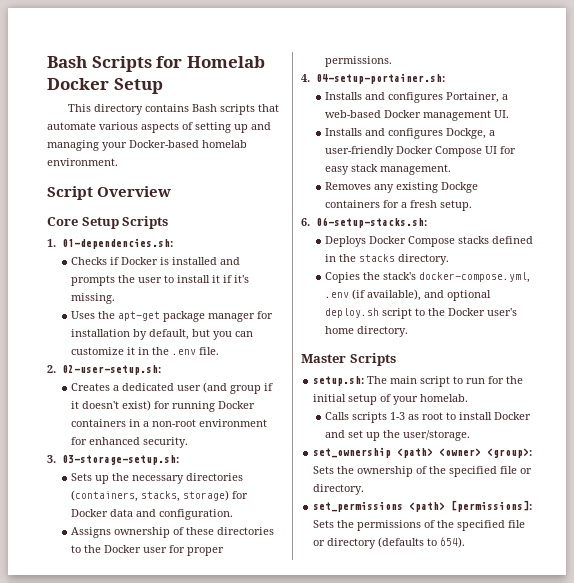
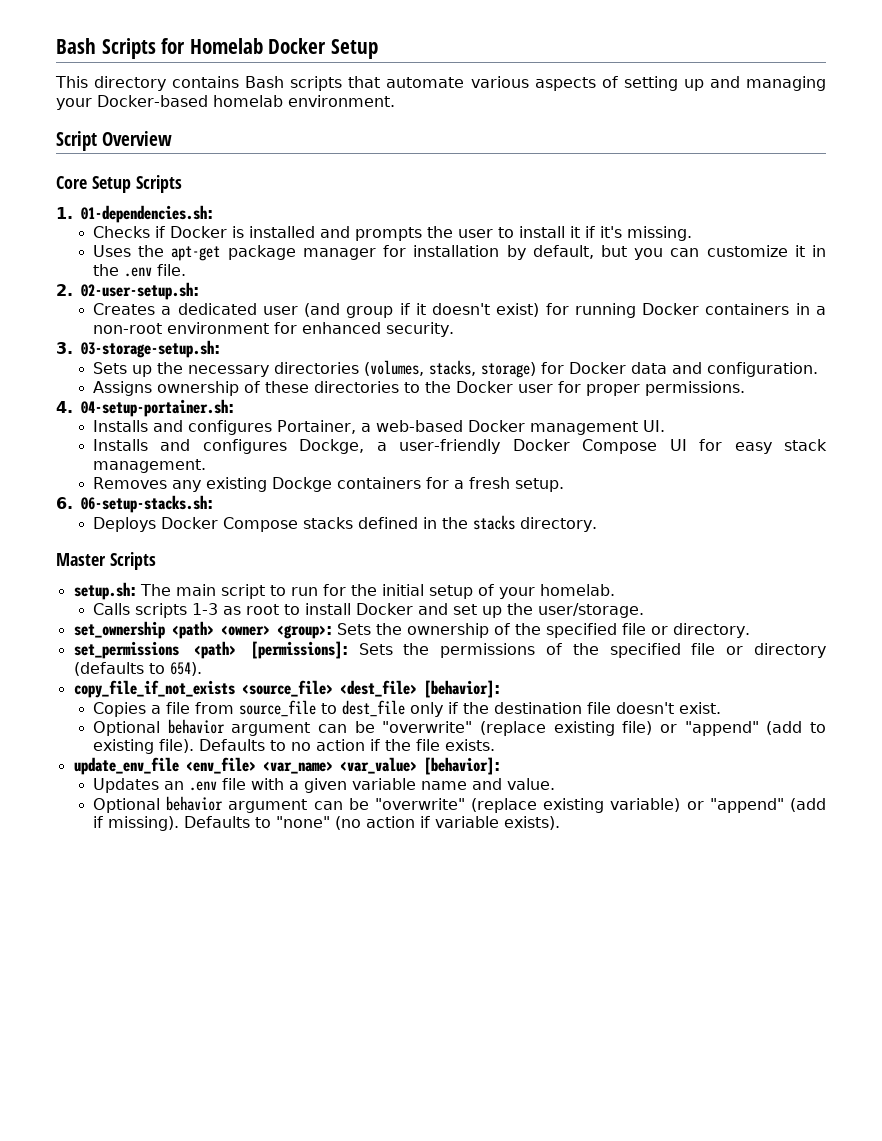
- Sets up the necessary directories (containers, stacks, storage) for Docker data and configuration.
+ Sets up the necessary directories (volumes, stacks, storage) for Docker data and configuration.
- Copies the stack's docker-compose.yml, .env (if available), and optional deploy.sh script to the Docker user's home directory.
+ copy_file_if_not_exists <source_file> <dest_file> [behavior]:
+ Copies a file from source_file to dest_file only if the destination file doesn't exist.
+ Optional behavior argument can be "overwrite" (replace existing file) or "append" (add to existing file). Defaults to no action if the file exists.
+ update_env_file <env_file> <var_name> <var_value> [behavior]:
+ Updates an .env file with a given variable name and value.
+ Optional behavior argument can be "overwrite" (replace existing variable) or "append" (add if missing). Defaults to "none" (no action if variable exists).

